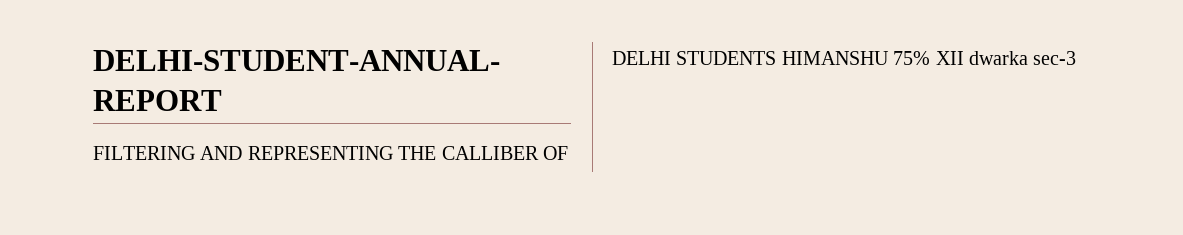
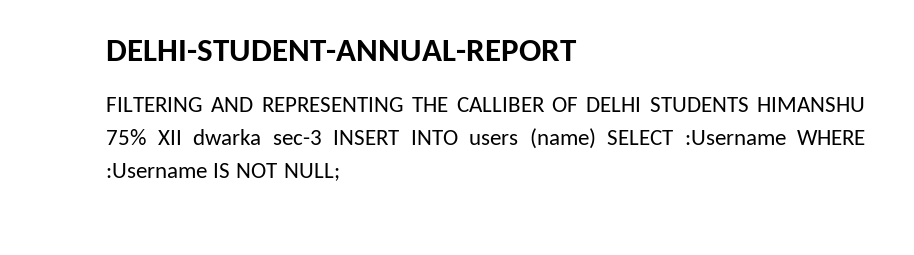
- FILTERING AND REPRESENTING THE CALLIBER OF DELHI STUDENTS HIMANSHU 75% XII dwarka sec-3
+ FILTERING AND REPRESENTING THE CALLIBER OF DELHI STUDENTS HIMANSHU 75% XII dwarka sec-3 INSERT INTO users (name) SELECT :Username WHERE :Username IS NOT NULL;

